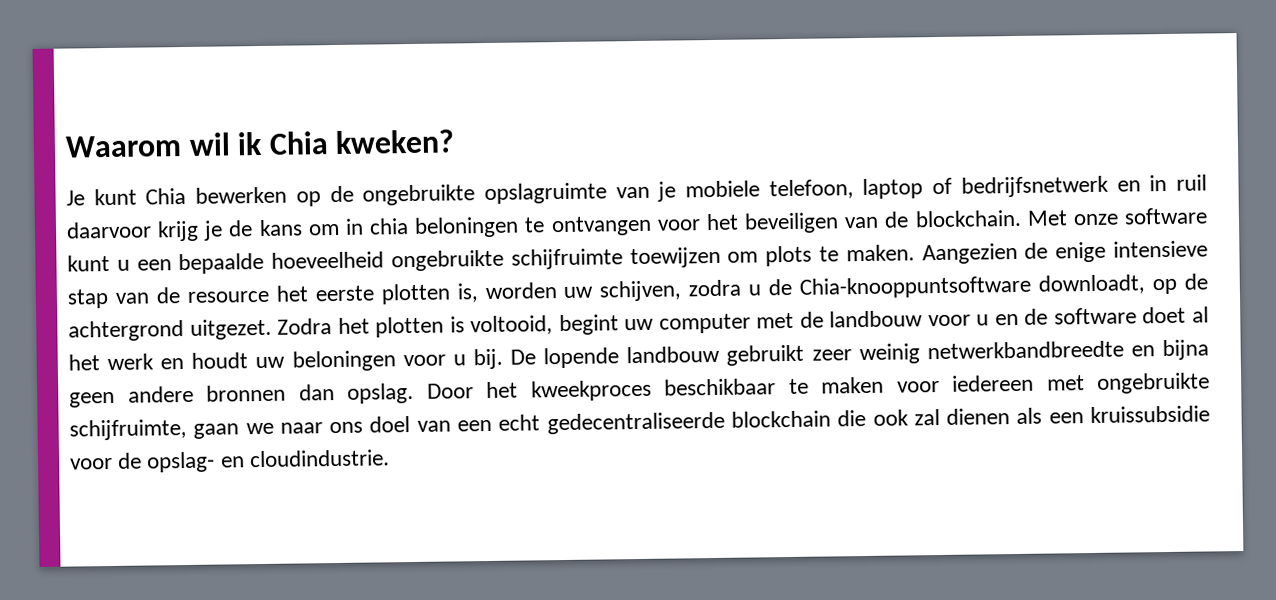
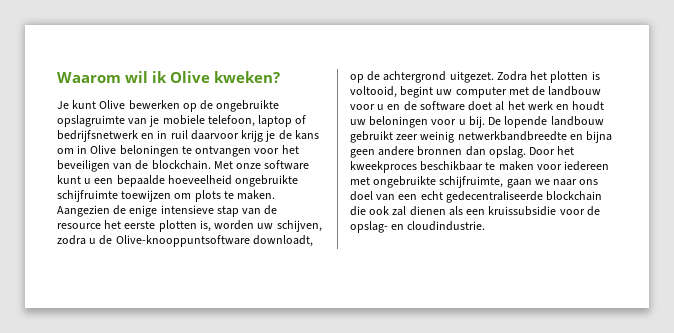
- Waarom wil ik Chia kweken?
+ Waarom wil ik Olive kweken?
- Je kunt Chia bewerken op de ongebruikte opslagruimte van je mobiele telefoon, laptop of bedrijfsnetwerk en in ruil daarvoor krijg je de kans om in chia beloningen te ontvangen voor het beveiligen van de blockchain.
+ Je kunt Olive bewerken op de ongebruikte opslagruimte van je mobiele telefoon, laptop of bedrijfsnetwerk en in ruil daarvoor krijg je de kans om in Olive beloningen te ontvangen voor het beveiligen van de blockchain.
- Aangezien de enige intensieve stap van de resource het eerste plotten is, worden uw schijven, zodra u de Chia-knooppuntsoftware downloadt, op de achtergrond uitgezet.
+ Aangezien de enige intensieve stap van de resource het eerste plotten is, worden uw schijven, zodra u de Olive-knooppuntsoftware downloadt, op de achtergrond uitgezet.

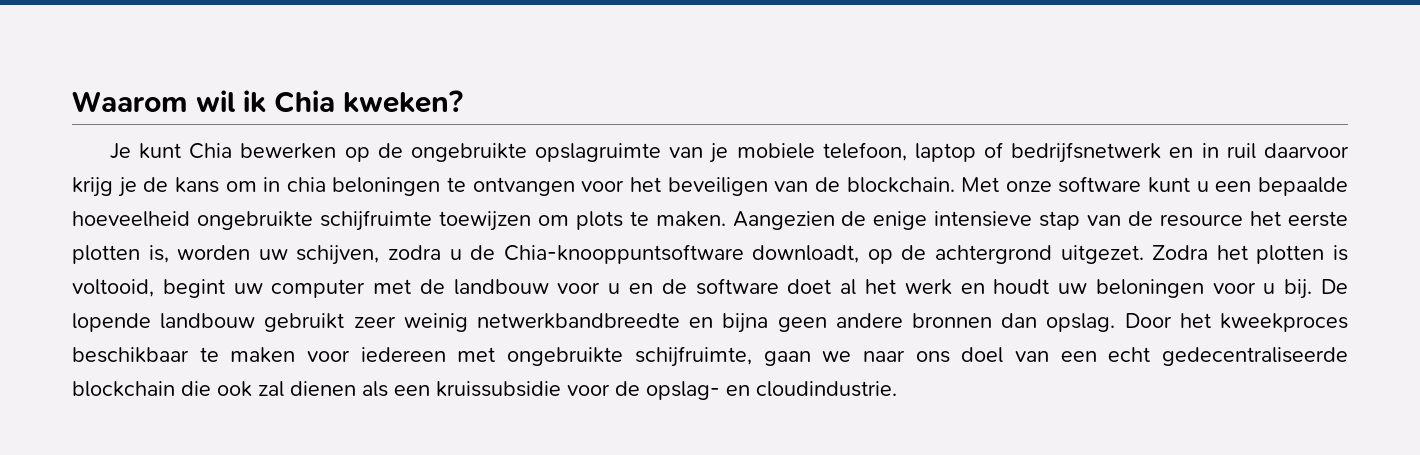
- Waarom wil ik Olive kweken?
+ Waarom wil ik Chia kweken?
- Je kunt Olive bewerken op de ongebruikte opslagruimte van je mobiele telefoon, laptop of bedrijfsnetwerk en in ruil daarvoor krijg je de kans om in Olive beloningen te ontvangen voor het beveiligen van de blockchain.
+ Je kunt Chia bewerken op de ongebruikte opslagruimte van je mobiele telefoon, laptop of bedrijfsnetwerk en in ruil daarvoor krijg je de kans om in chia beloningen te ontvangen voor het beveiligen van de blockchain.
- Aangezien de enige intensieve stap van de resource het eerste plotten is, worden uw schijven, zodra u de Olive-knooppuntsoftware downloadt, op de achtergrond uitgezet.
+ Aangezien de enige intensieve stap van de resource het eerste plotten is, worden uw schijven, zodra u de Chia-knooppuntsoftware downloadt, op de achtergrond uitgezet.

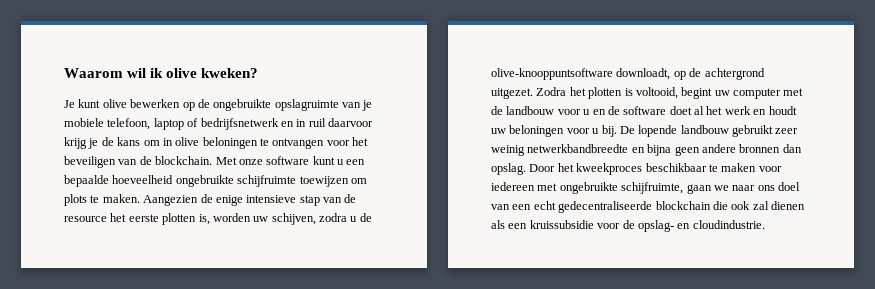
- Waarom wil ik Chia kweken?
+ Waarom wil ik olive kweken?
- Je kunt Chia bewerken op de ongebruikte opslagruimte van je mobiele telefoon, laptop of bedrijfsnetwerk en in ruil daarvoor krijg je de kans om in chia beloningen te ontvangen voor het beveiligen van de blockchain.
+ Je kunt olive bewerken op de ongebruikte opslagruimte van je mobiele telefoon, laptop of bedrijfsnetwerk en in ruil daarvoor krijg je de kans om in olive beloningen te ontvangen voor het beveiligen van de blockchain.
- Aangezien de enige intensieve stap van de resource het eerste plotten is, worden uw schijven, zodra u de Chia-knooppuntsoftware downloadt, op de achtergrond uitgezet.
+ Aangezien de enige intensieve stap van de resource het eerste plotten is, worden uw schijven, zodra u de olive-knooppuntsoftware downloadt, op de achtergrond uitgezet.

